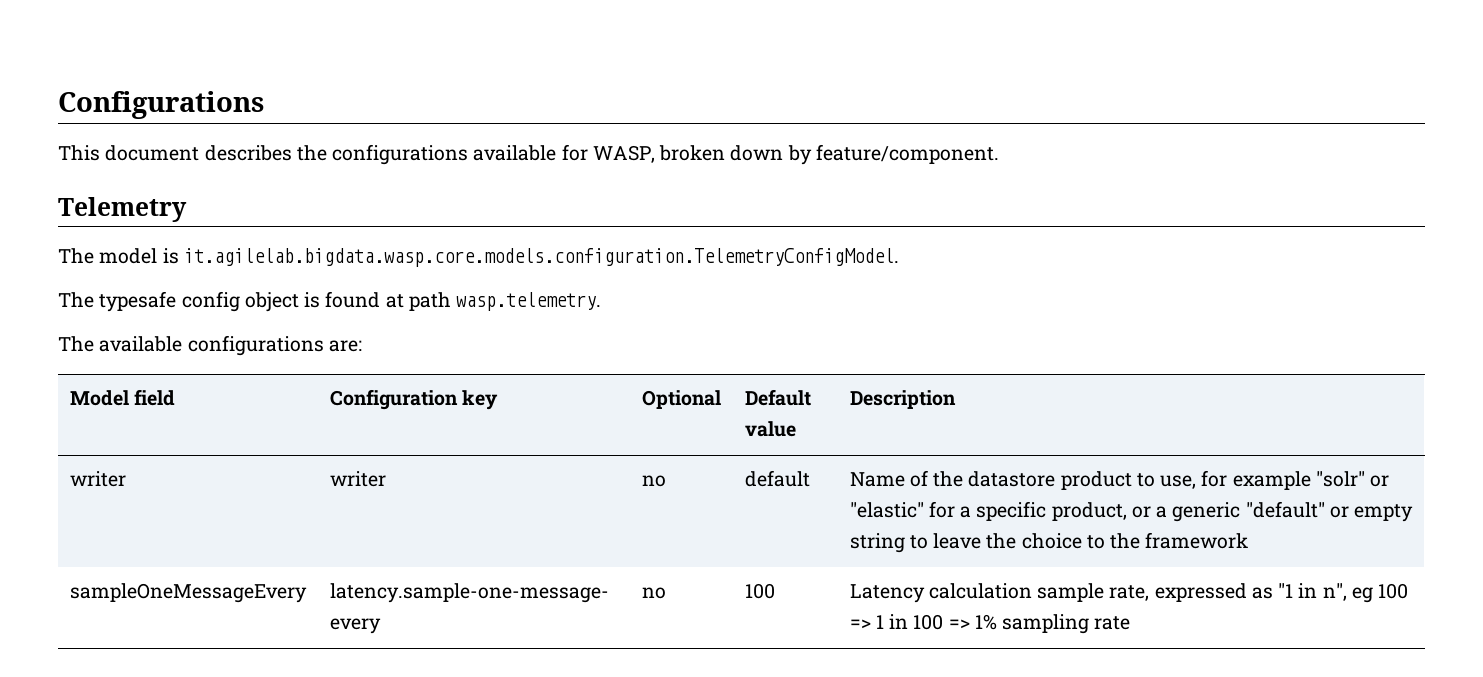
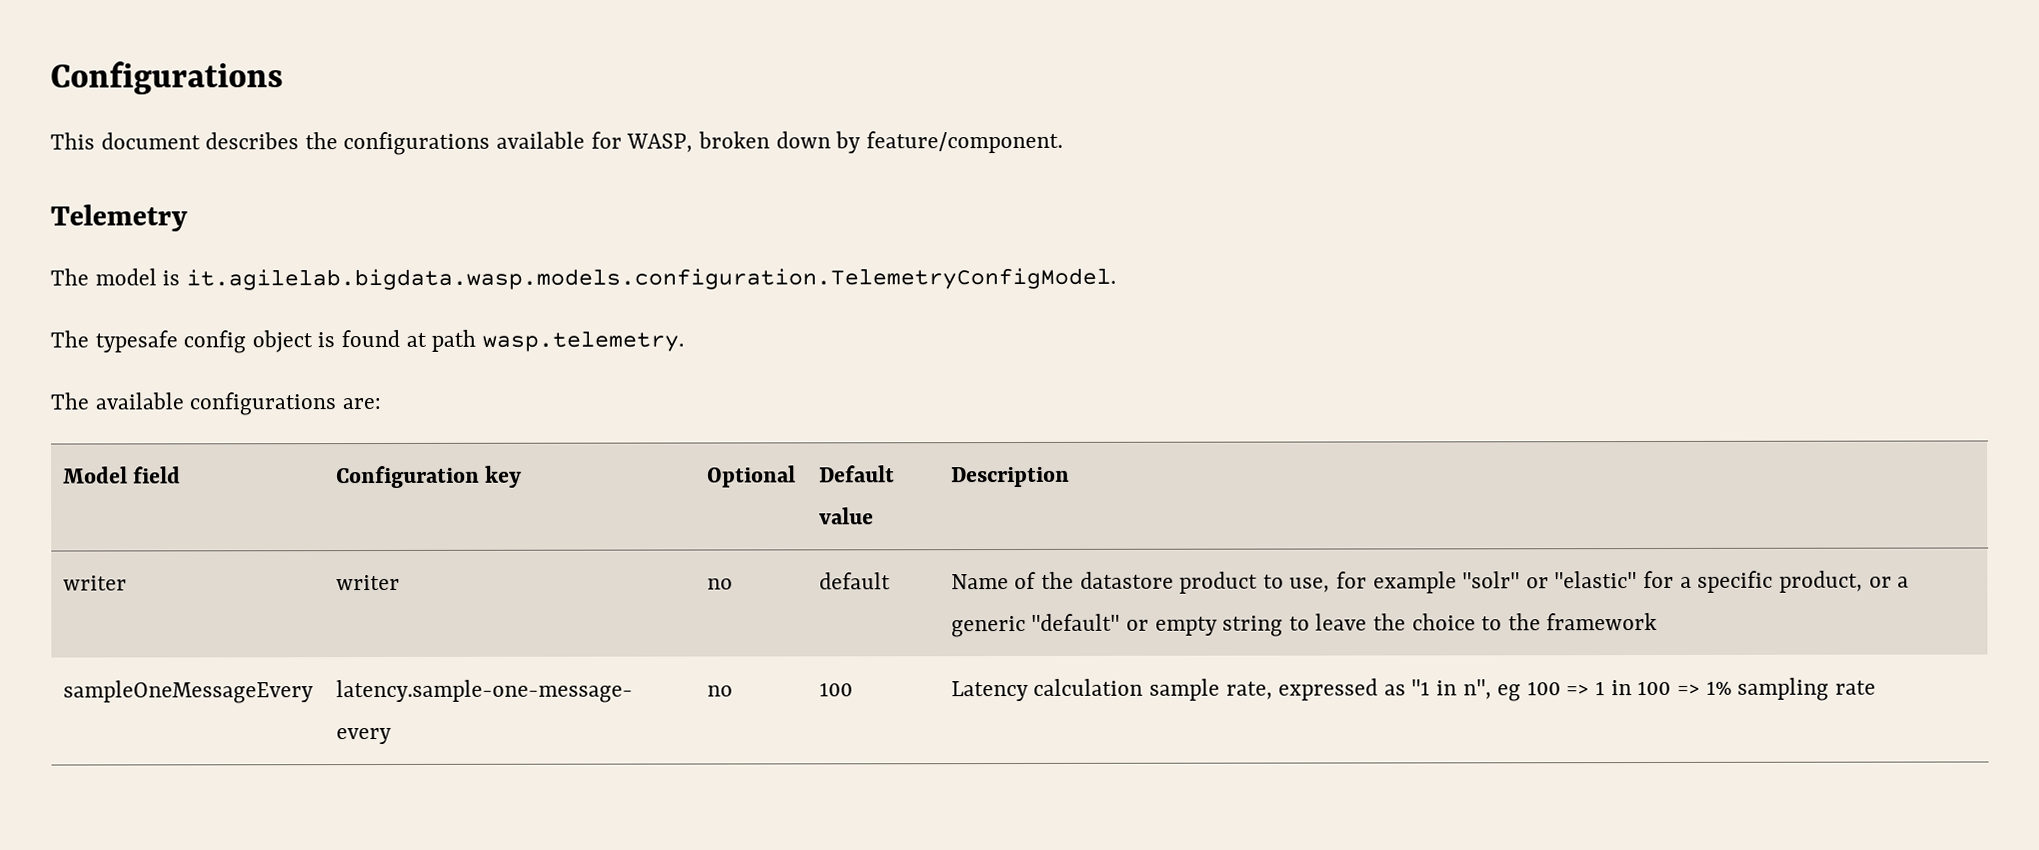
- The model is it.agilelab.bigdata.wasp.core.models.configuration.TelemetryConfigModel.
+ The model is it.agilelab.bigdata.wasp.models.configuration.TelemetryConfigModel.

